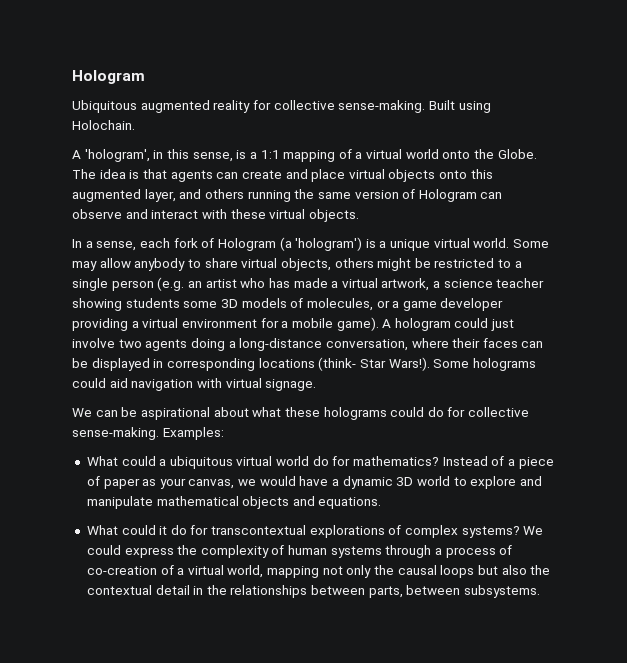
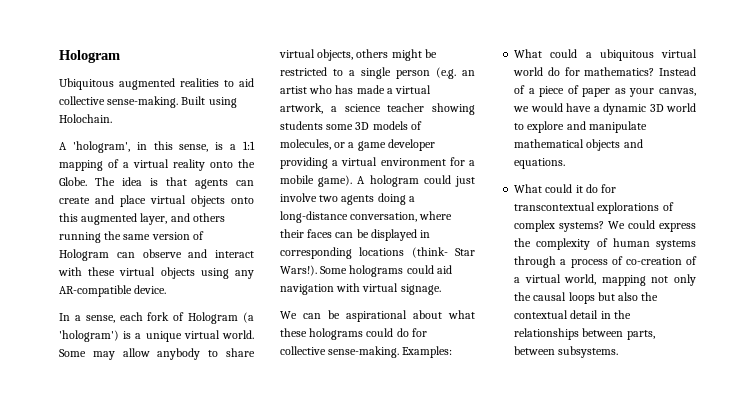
- Ubiquitous augmented reality for collective sense-making.
+ Ubiquitous augmented realities to aid collective sense-making.
- A 'hologram', in this sense, is a 1:1 mapping of a virtual world onto the Globe.
+ A 'hologram', in this sense, is a 1:1 mapping of a virtual reality onto the Globe.
- The idea is that agents can create and place virtual objects onto this augmented layer, and others running the same version of Hologram can observe and interact with these virtual objects.
+ The idea is that agents can create and place virtual objects onto this augmented layer, and others running the same version of Hologram can observe and interact with these virtual objects using any AR-compatible device.

